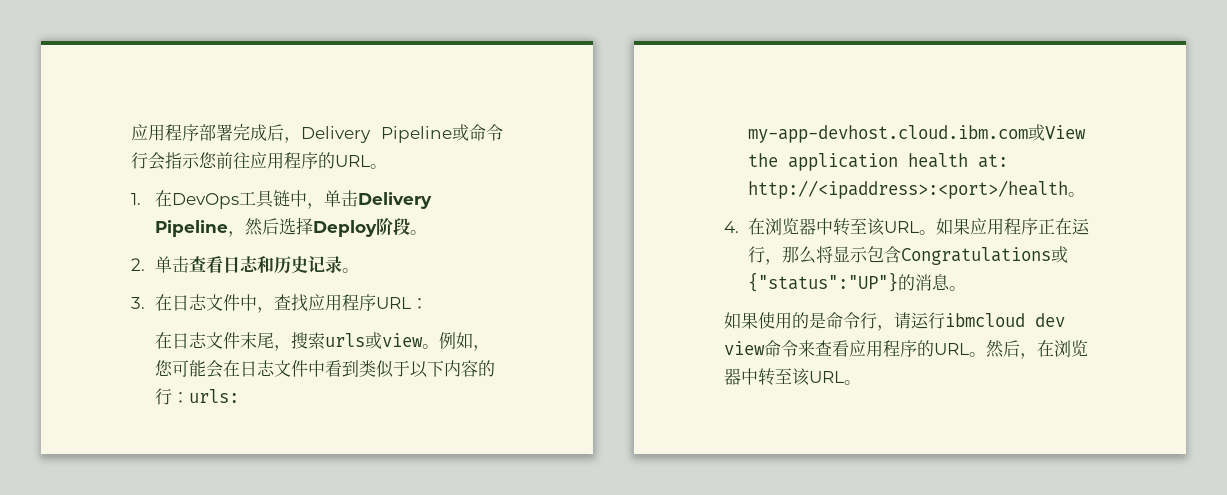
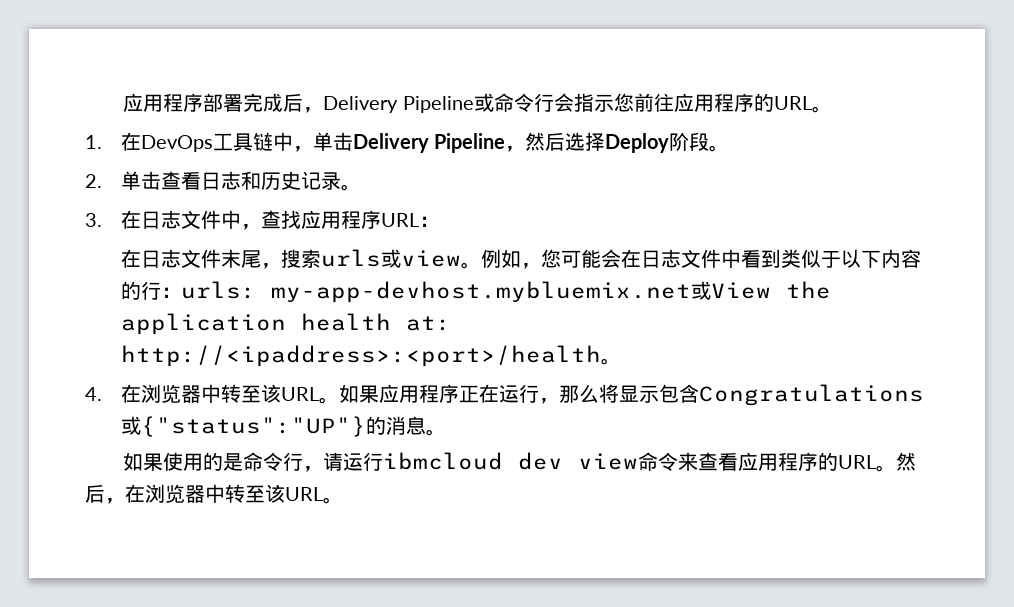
- 例如，您可能会在日志文件中看到类似于以下内容的行：urls: my-app-devhost.cloud.ibm.com或View the application health at: http://<ipaddress>:<port>/health。
+ 例如，您可能会在日志文件中看到类似于以下内容的行：urls: my-app-devhost.mybluemix.net或View the application health at: http://<ipaddress>:<port>/health。

